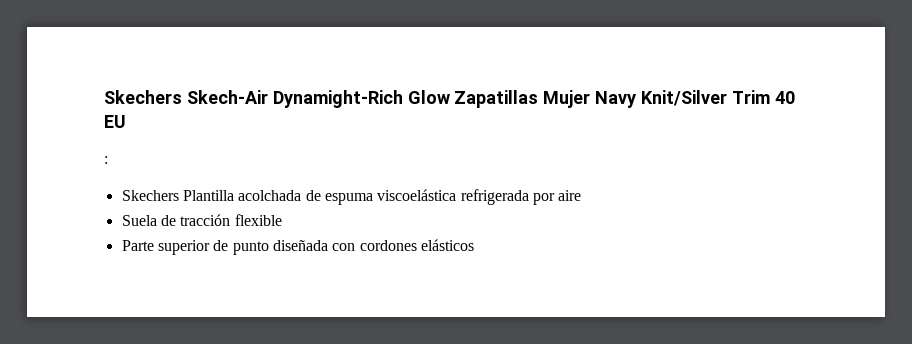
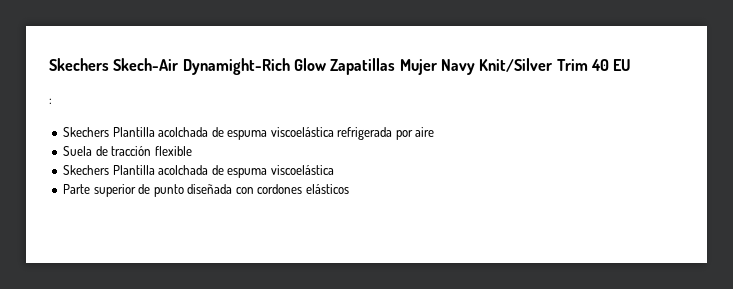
  Suela de tracción flexible
+ Skechers Plantilla acolchada de espuma viscoelástica

